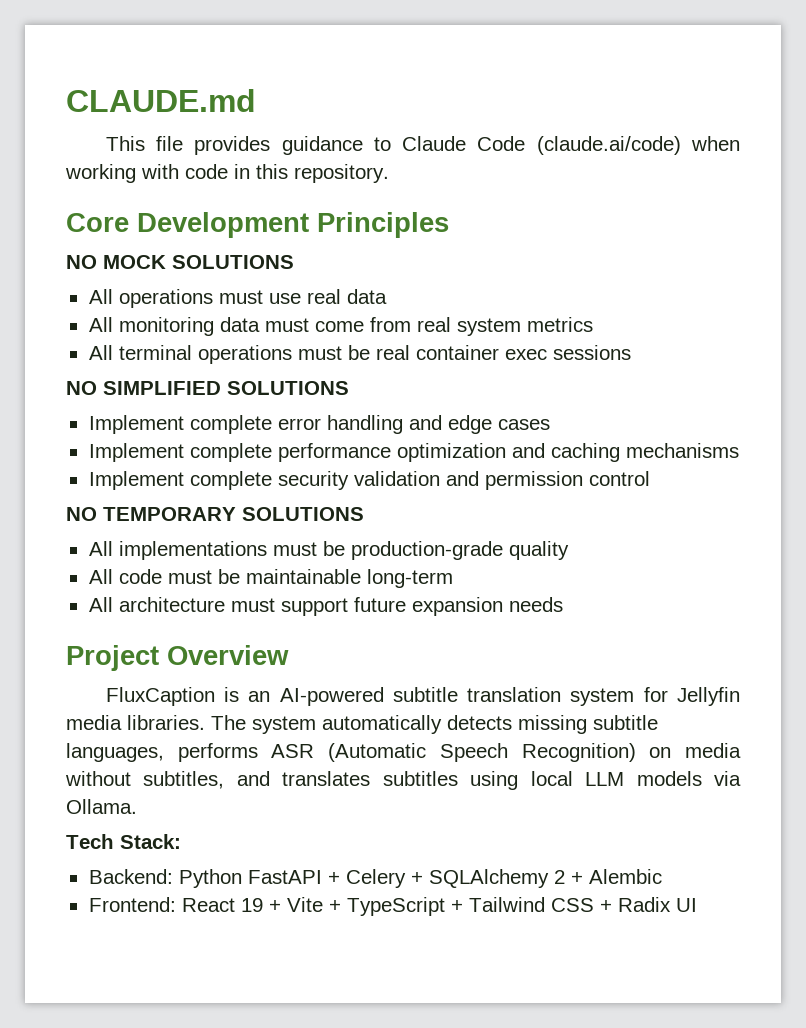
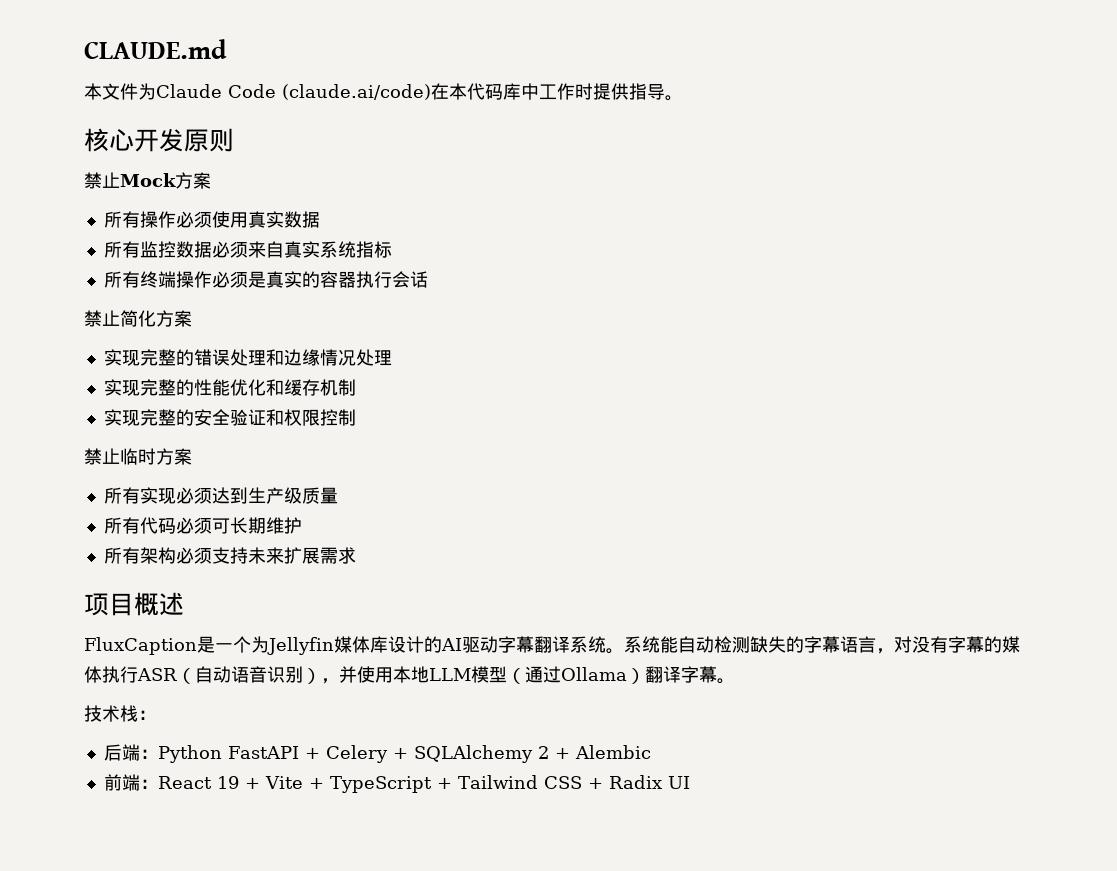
- This file provides guidance to Claude Code (claude.ai/code) when working with code in this repository.
- Core Development Principles
- NO MOCK SOLUTIONS
- All operations must use real data
- All monitoring data must come from real system metrics
- All terminal operations must be real container exec sessions
- NO SIMPLIFIED SOLUTIONS
- Implement complete error handling and edge cases
- Implement complete performance optimization and caching mechanisms
- Implement complete security validation and permission control
- NO TEMPORARY SOLUTIONS
- All implementations must be production-grade quality
- All code must be maintainable long-term
- All architecture must support future expansion needs
- Project Overview
- FluxCaption is an AI-powered subtitle translation system for Jellyfin media libraries. The system automatically detects missing subtitle languages, performs ASR (Automatic Speech Recognition) on media without subtitles, and translates subtitles using local LLM models via Ollama.
- Tech Stack:
- Backend: Python FastAPI + Celery + SQLAlchemy 2 + Alembic
+ 本文件为Claude Code (claude.ai/code)在本代码库中工作时提供指导。
+ 核心开发原则
+ 禁止Mock方案
+ 所有操作必须使用真实数据
+ 所有监控数据必须来自真实系统指标
+ 所有终端操作必须是真实的容器执行会话
+ 禁止简化方案
+ 实现完整的错误处理和边缘情况处理
+ 实现完整的性能优化和缓存机制
+ 实现完整的安全验证和权限控制
+ 禁止临时方案
+ 所有实现必须达到生产级质量
+ 所有代码必须可长期维护
+ 所有架构必须支持未来扩展需求
+ 项目概述
+ FluxCaption是一个为Jellyfin媒体库设计的AI驱动字幕翻译系统。系统能自动检测缺失的字幕语言，对没有字幕的媒体执行ASR（自动语音识别），并使用本地LLM模型（通过Ollama）翻译字幕。
+ 技术栈：
+ 后端：Python FastAPI + Celery + SQLAlchemy 2 + Alembic
- Frontend: React 19 + Vite + TypeScript + Tailwind CSS + Radix UI
+ 前端：React 19 + Vite + TypeScript + Tailwind CSS + Radix UI

